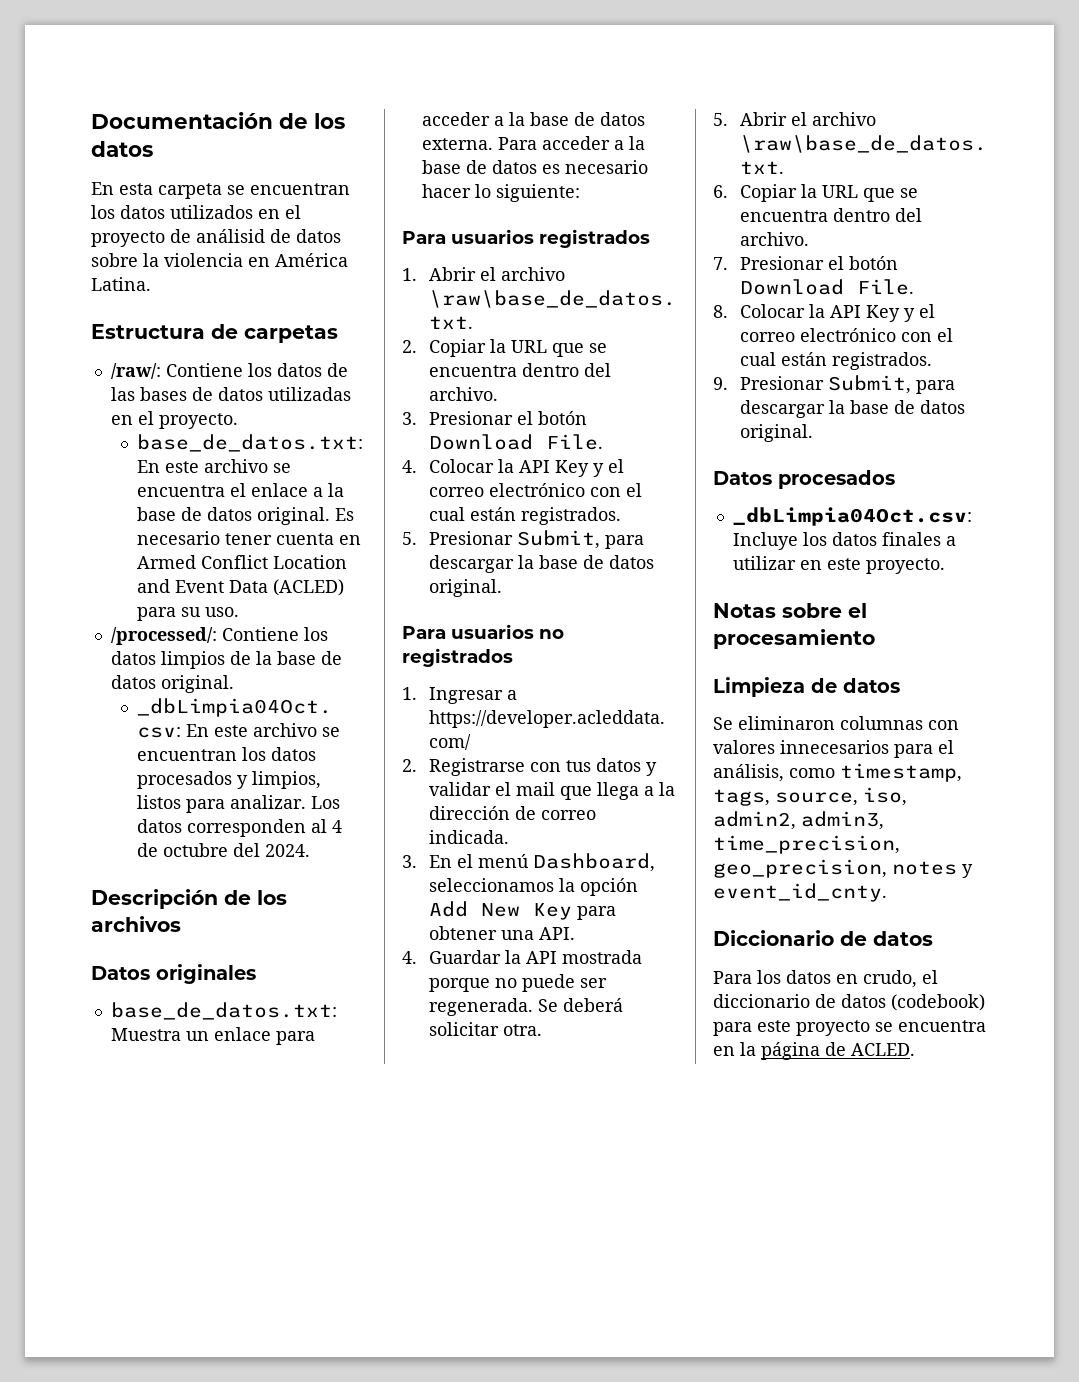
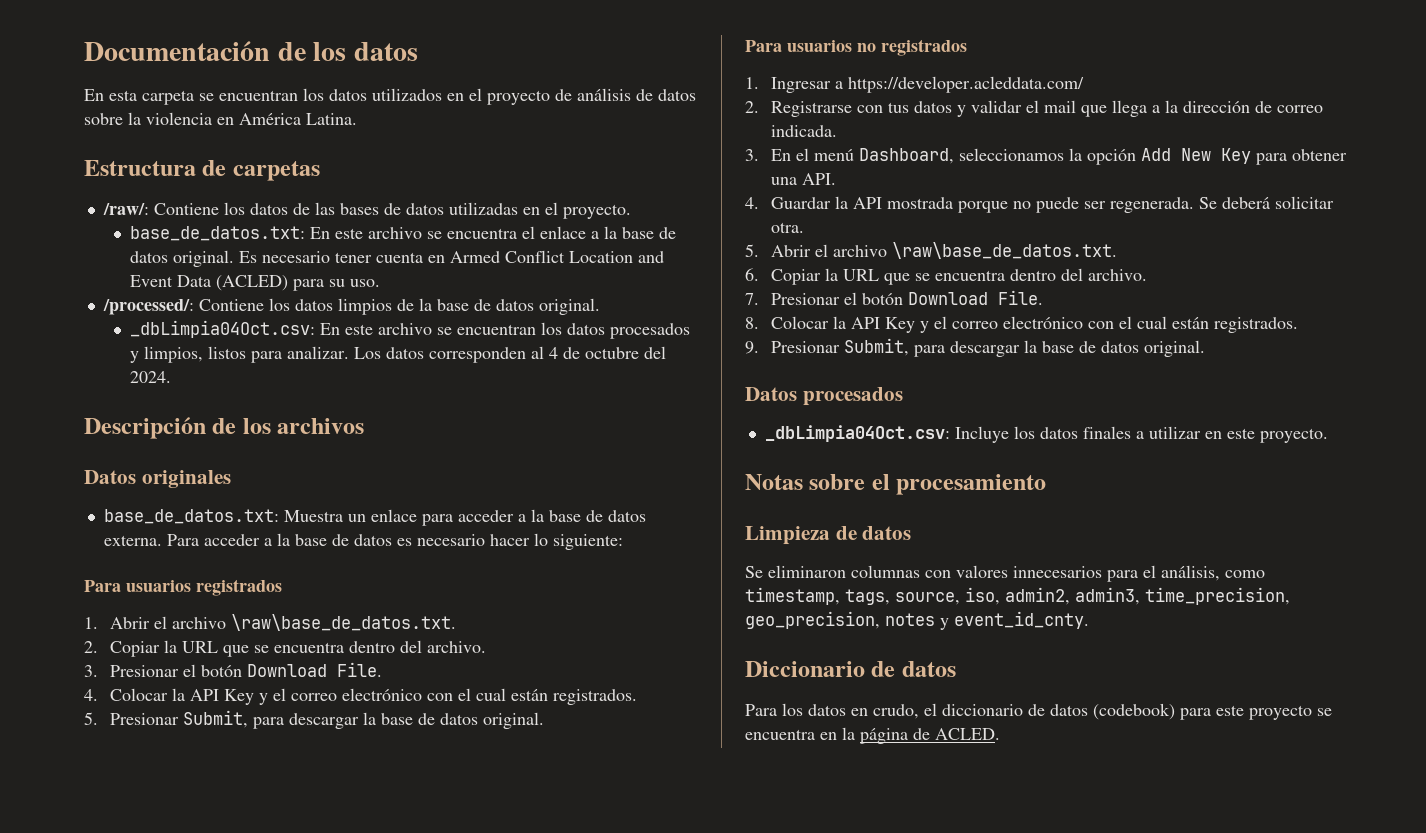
- En esta carpeta se encuentran los datos utilizados en el proyecto de análisid de datos sobre la violencia en América Latina.
+ En esta carpeta se encuentran los datos utilizados en el proyecto de análisis de datos sobre la violencia en América Latina.

